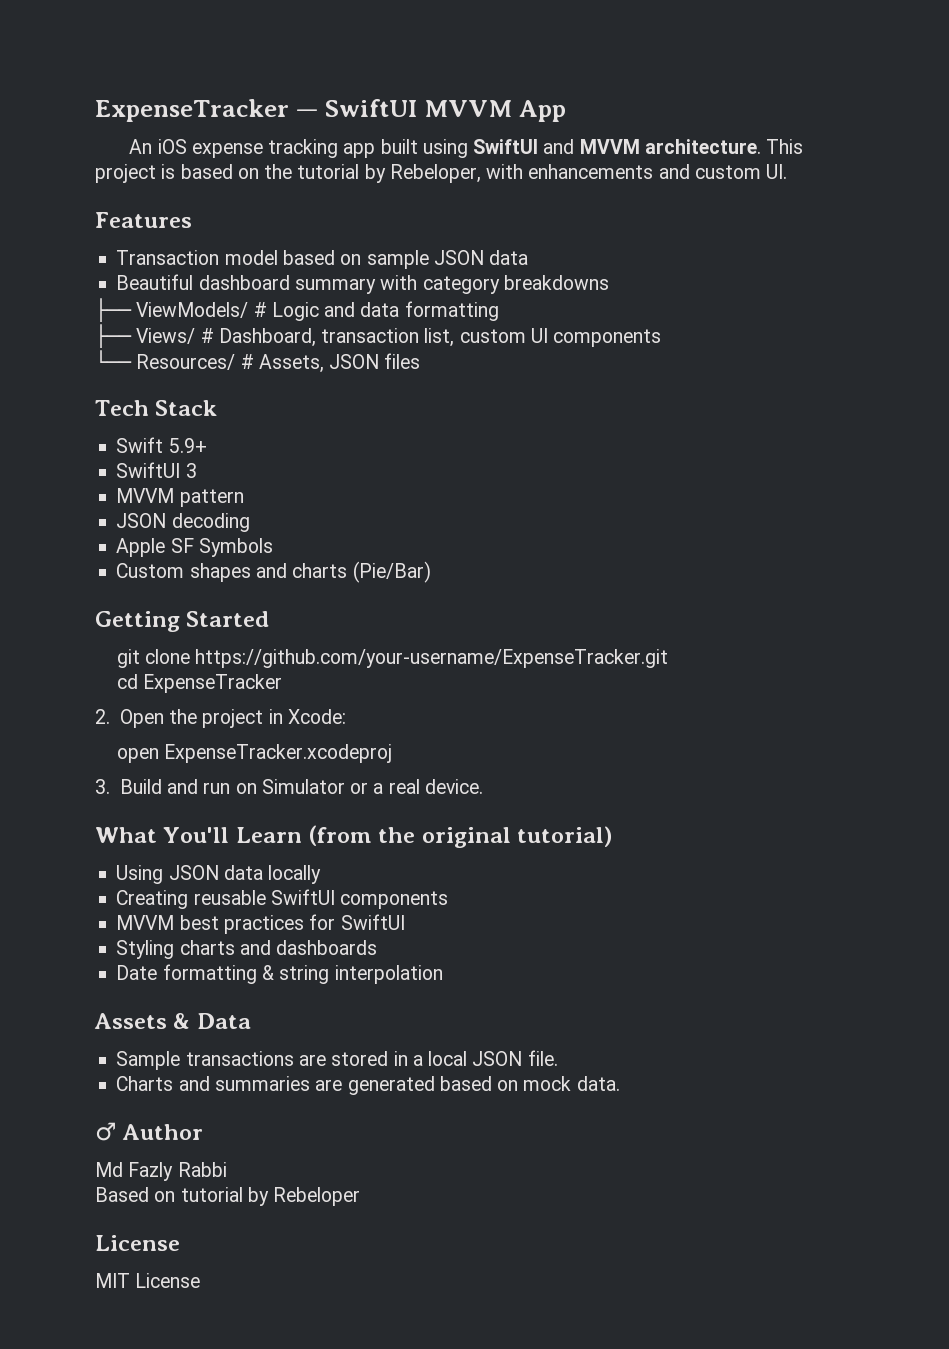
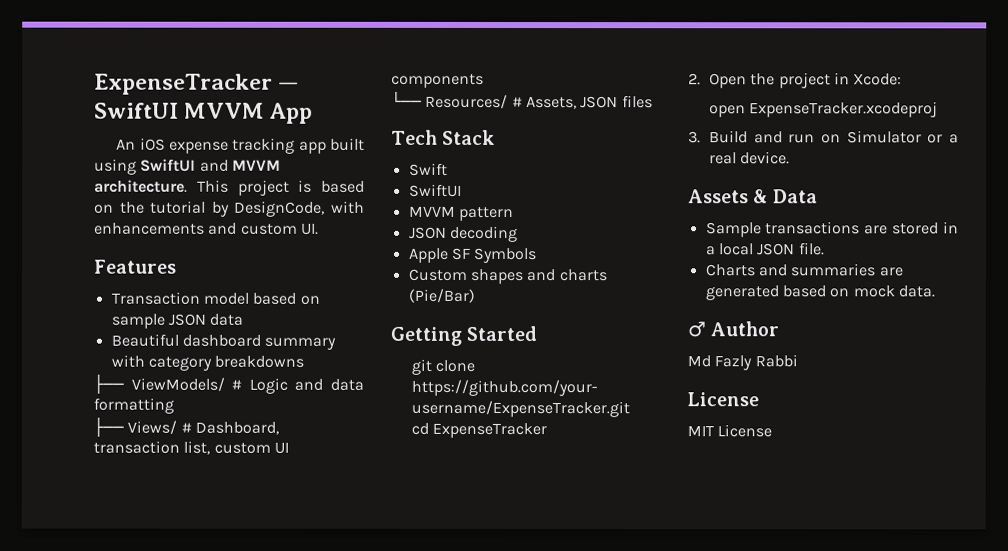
- This project is based on the tutorial by Rebeloper, with enhancements and custom UI.
+ This project is based on the tutorial by DesignCode, with enhancements and custom UI.
- Swift 5.9+
- SwiftUI 3
+ Swift
+ SwiftUI
- What You'll Learn (from the original tutorial)
- Using JSON data locally
- Creating reusable SwiftUI components
- MVVM best practices for SwiftUI
- Styling charts and dashboards
- Date formatting & string interpolation
- Based on tutorial by Rebeloper

